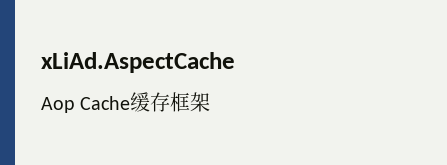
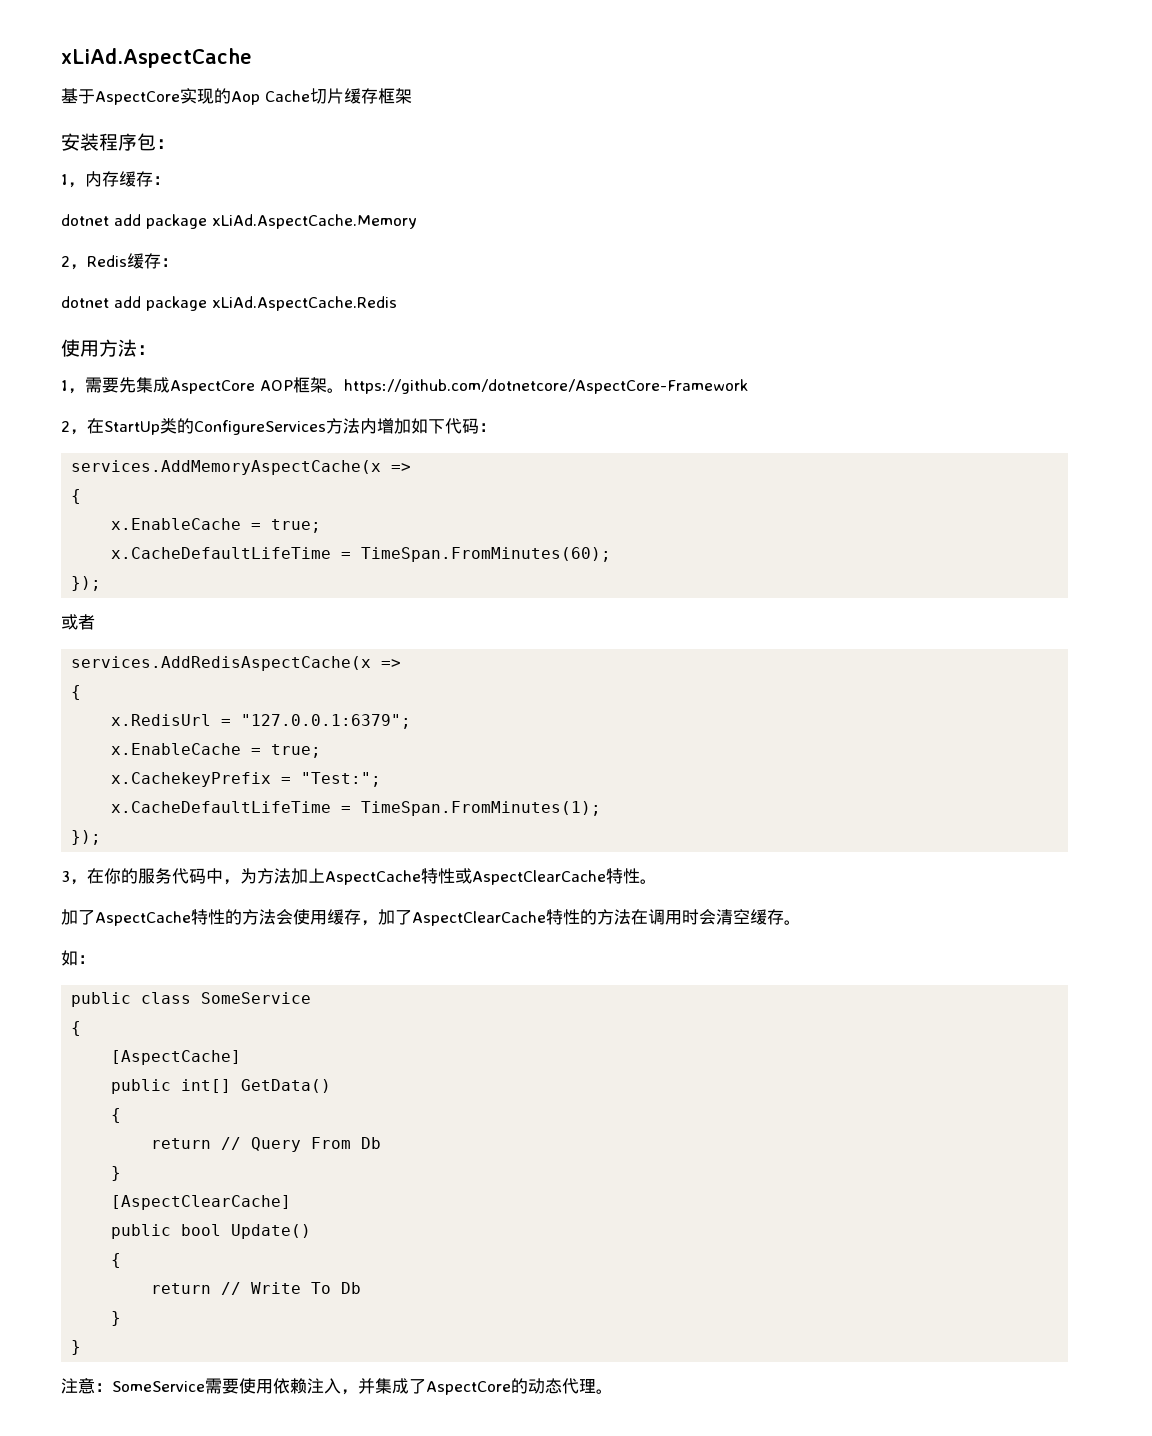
- Aop Cache缓存框架
+ 基于AspectCore实现的Aop Cache切片缓存框架
+ 安装程序包：
+ 1，内存缓存：
+ dotnet add package xLiAd.AspectCache.Memory
+ 2，Redis缓存：
+ dotnet add package xLiAd.AspectCache.Redis
+ 使用方法：
+ 1，需要先集成AspectCore AOP框架。https://github.com/dotnetcore/AspectCore-Framework
+ 2，在StartUp类的ConfigureServices方法内增加如下代码：
+ services.AddMemoryAspectCache(x =>
+ {
+ x.EnableCache = true;
+ x.CacheDefaultLifeTime = TimeSpan.FromMinutes(60);
+ });
+ 或者
+ services.AddRedisAspectCache(x =>
+ {
+ x.RedisUrl = "127.0.0.1:6379";
+ x.EnableCache = true;
+ x.CachekeyPrefix = "Test:";
+ x.CacheDefaultLifeTime = TimeSpan.FromMinutes(1);
+ });
+ 3，在你的服务代码中，为方法加上AspectCache特性或AspectClearCache特性。
+ 加了AspectCache特性的方法会使用缓存，加了AspectClearCache特性的方法在调用时会清空缓存。
+ 如：
+ public class SomeService
+ {
+ [AspectCache]
+ public int[] GetData()
+ {
+ return // Query From Db
+ }
+ [AspectClearCache]
+ public bool Update()
+ {
+ return // Write To Db
+ }
+ }
+ 注意：SomeService需要使用依赖注入，并集成了AspectCore的动态代理。

